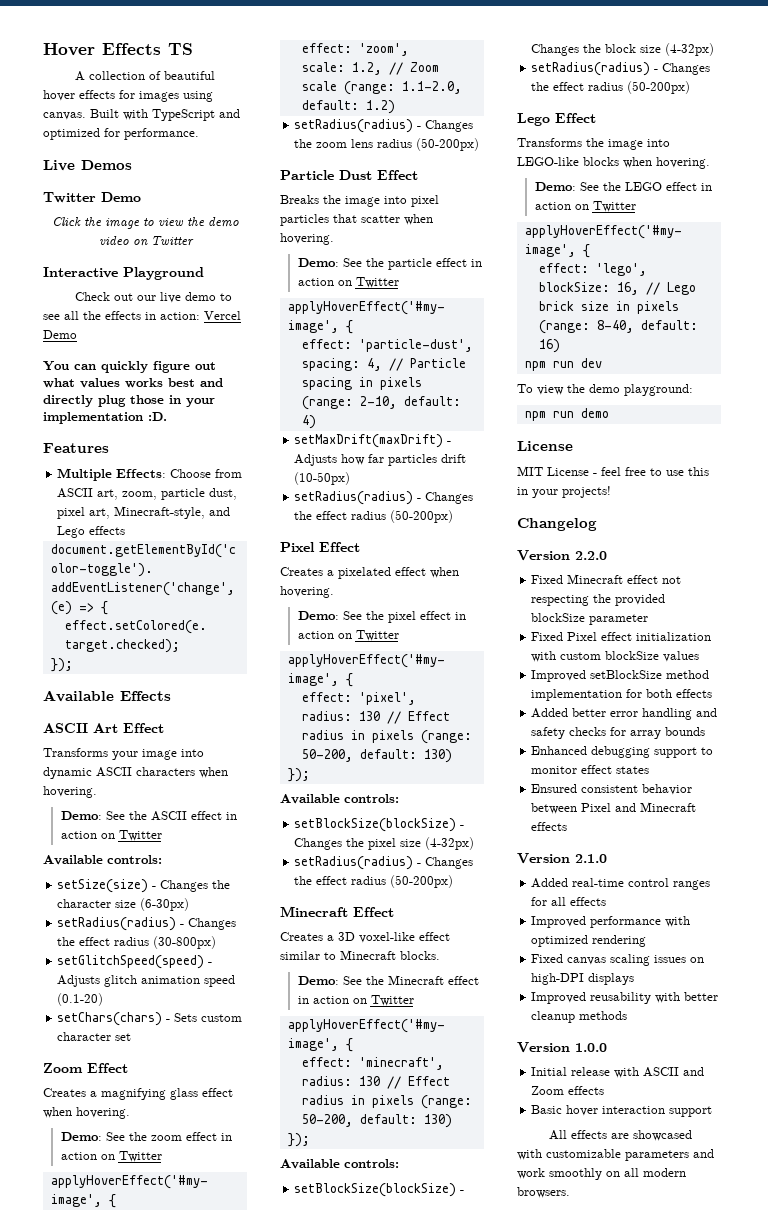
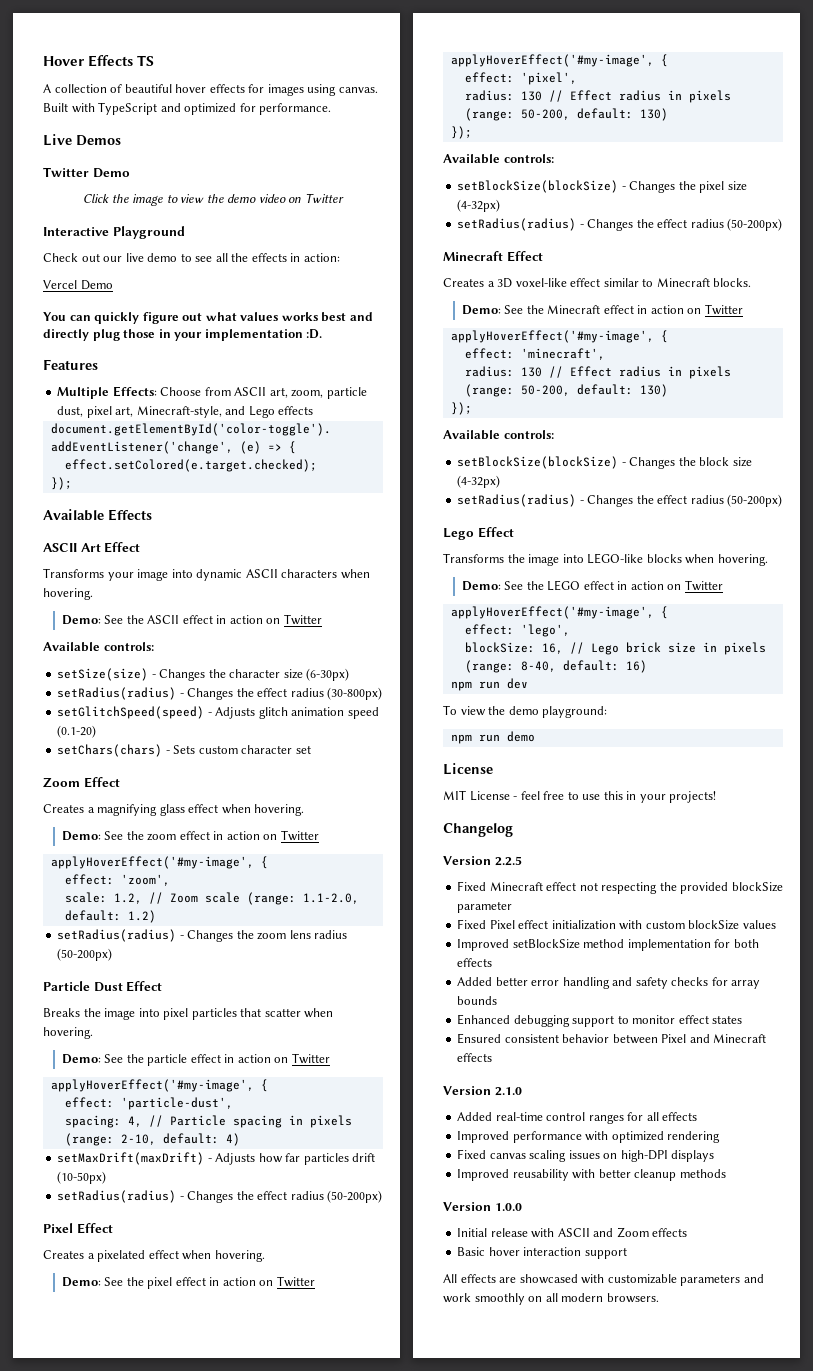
- Check out our live demo to see all the effects in action: Vercel Demo
+ Check out our live demo to see all the effects in action:
+ Vercel Demo
- Version 2.2.0
+ Version 2.2.5

